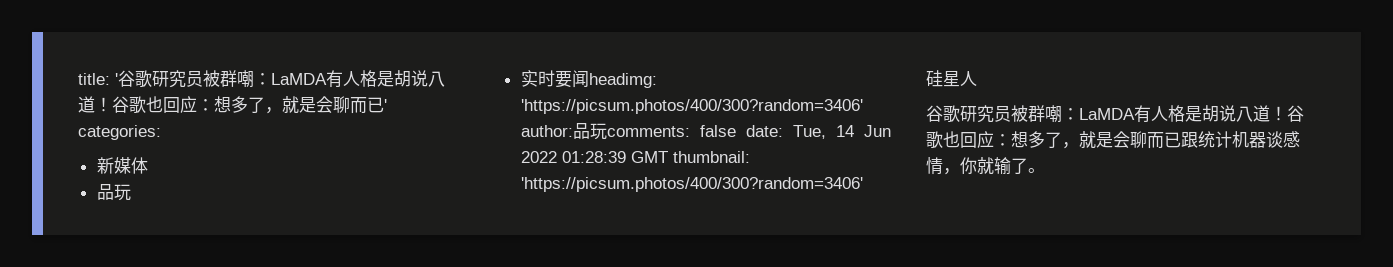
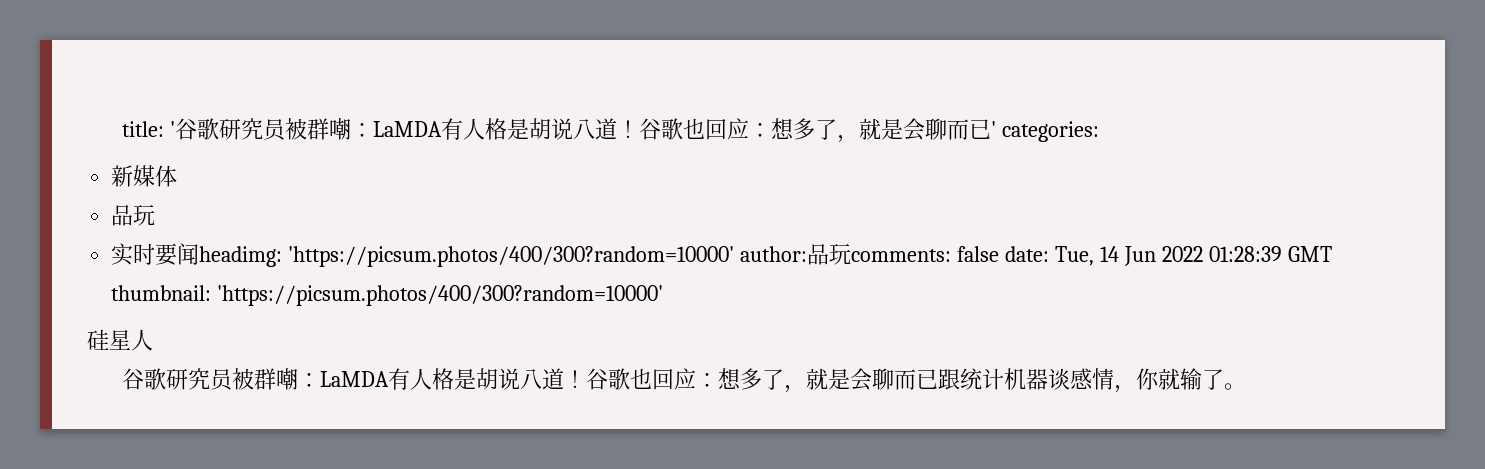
- 实时要闻headimg: 'https://picsum.photos/400/300?random=3406' author:品玩comments: false date: Tue, 14 Jun 2022 01:28:39 GMT thumbnail: 'https://picsum.photos/400/300?random=3406'
+ 实时要闻headimg: 'https://picsum.photos/400/300?random=10000' author:品玩comments: false date: Tue, 14 Jun 2022 01:28:39 GMT thumbnail: 'https://picsum.photos/400/300?random=10000'

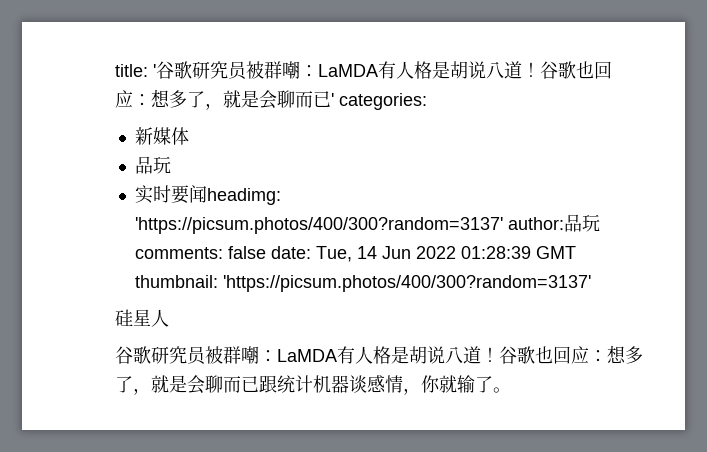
- 实时要闻headimg: 'https://picsum.photos/400/300?random=10000' author:品玩comments: false date: Tue, 14 Jun 2022 01:28:39 GMT thumbnail: 'https://picsum.photos/400/300?random=10000'
+ 实时要闻headimg: 'https://picsum.photos/400/300?random=3137' author:品玩comments: false date: Tue, 14 Jun 2022 01:28:39 GMT thumbnail: 'https://picsum.photos/400/300?random=3137'

